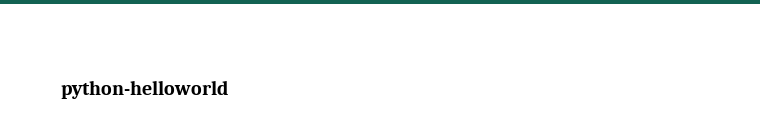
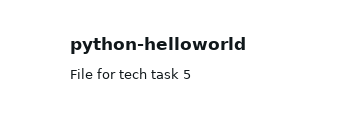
+ File for tech task 5

